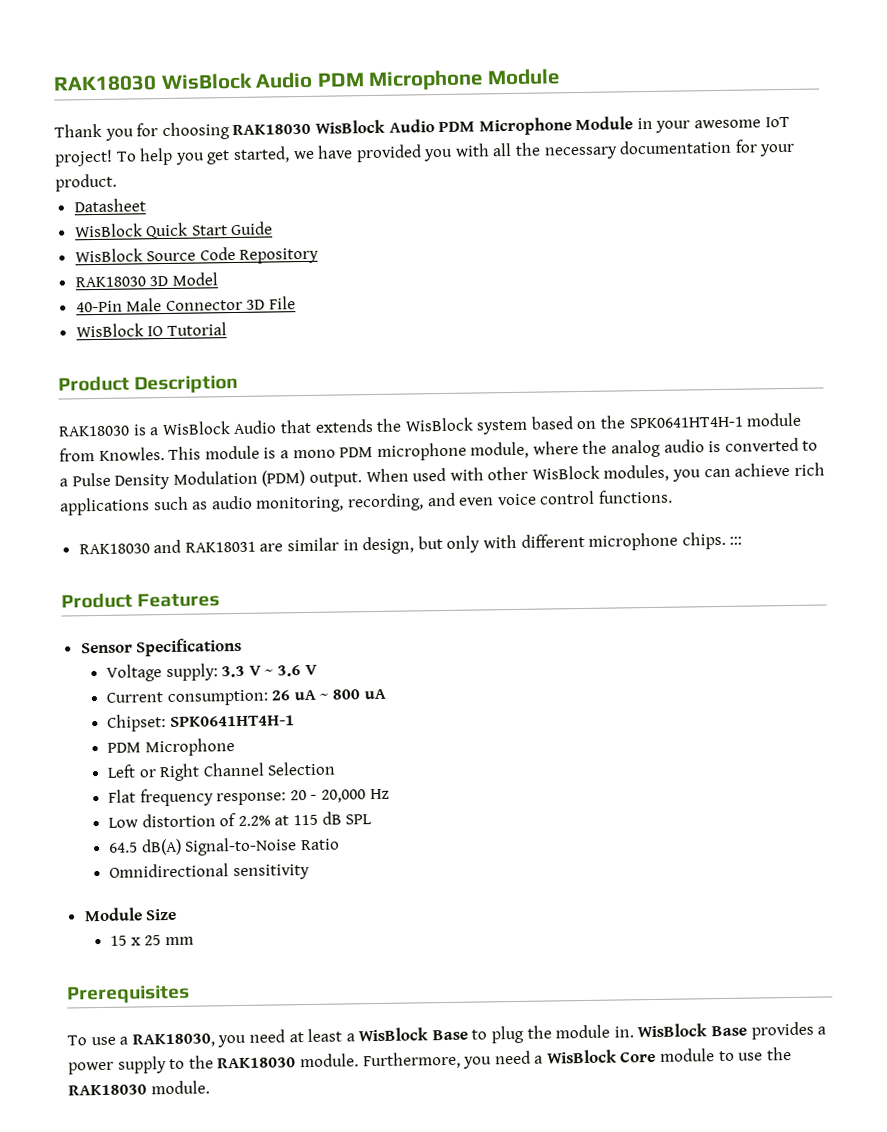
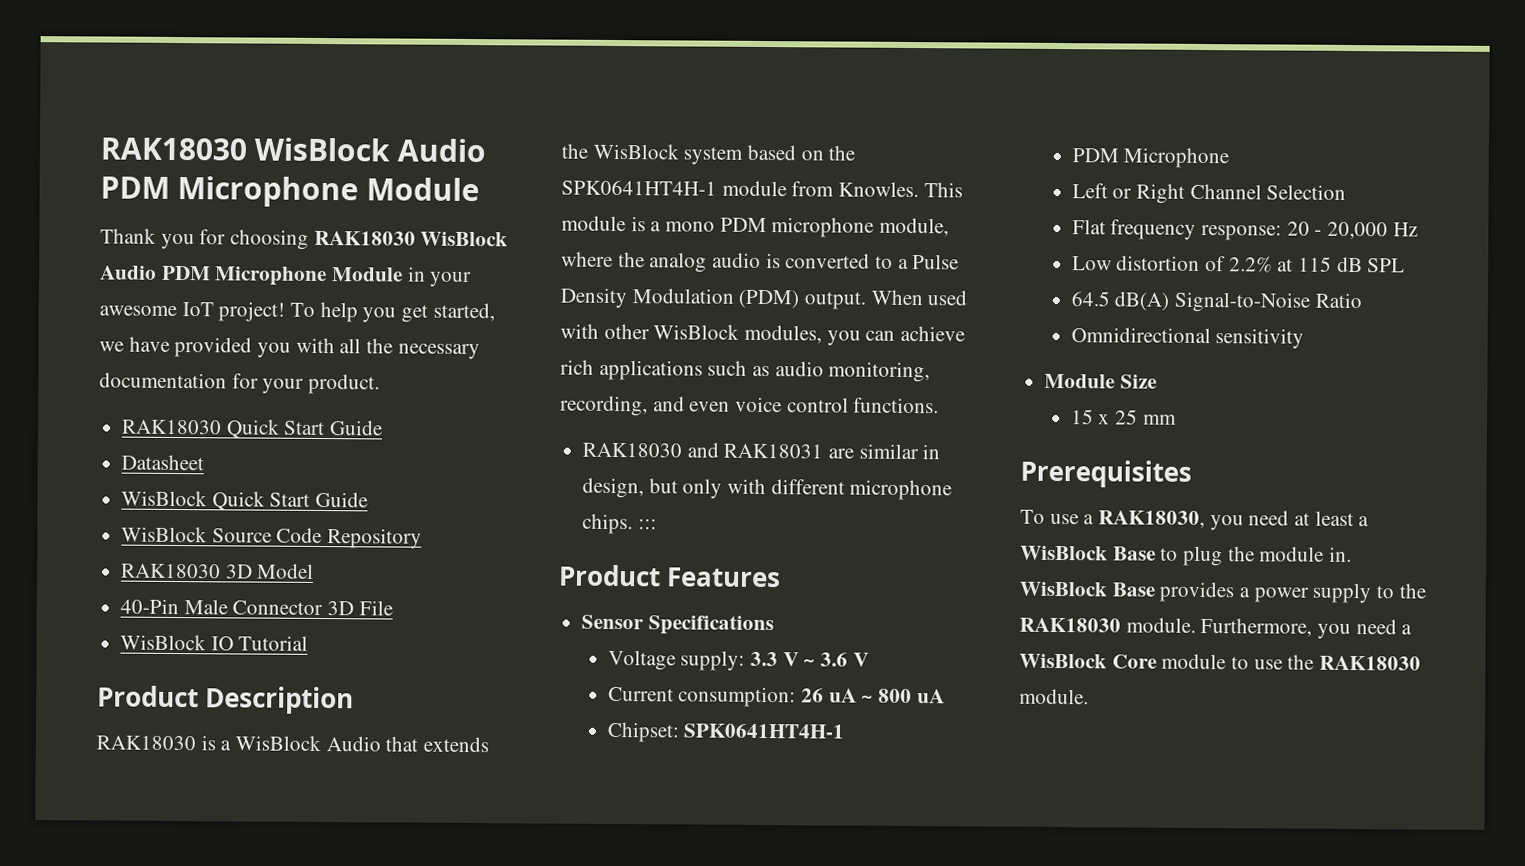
+ RAK18030 Quick Start Guide

